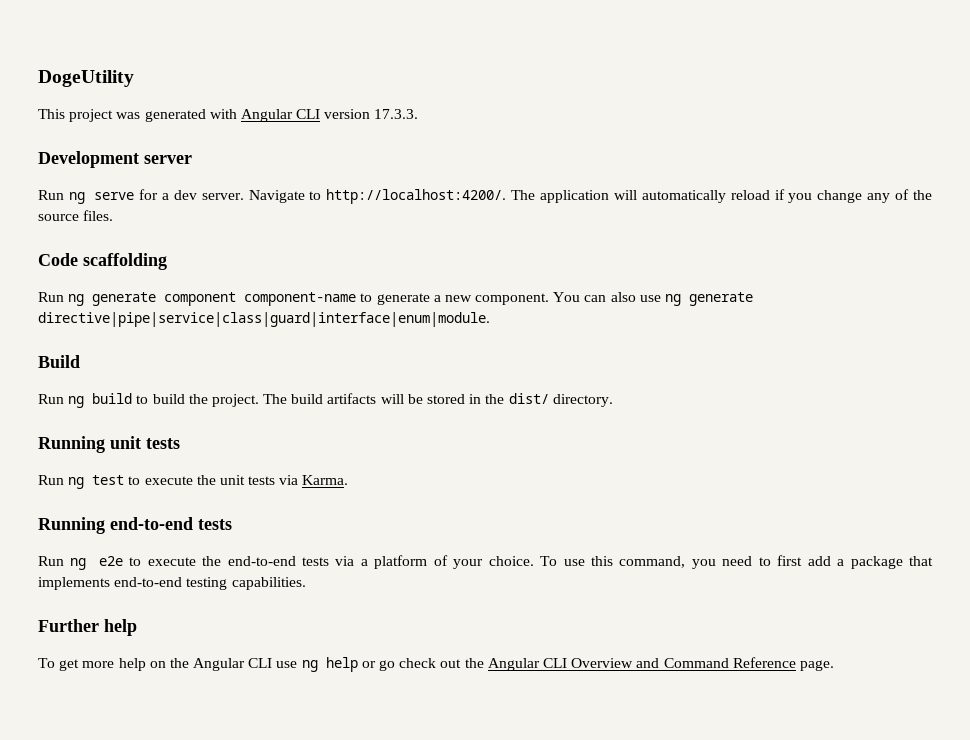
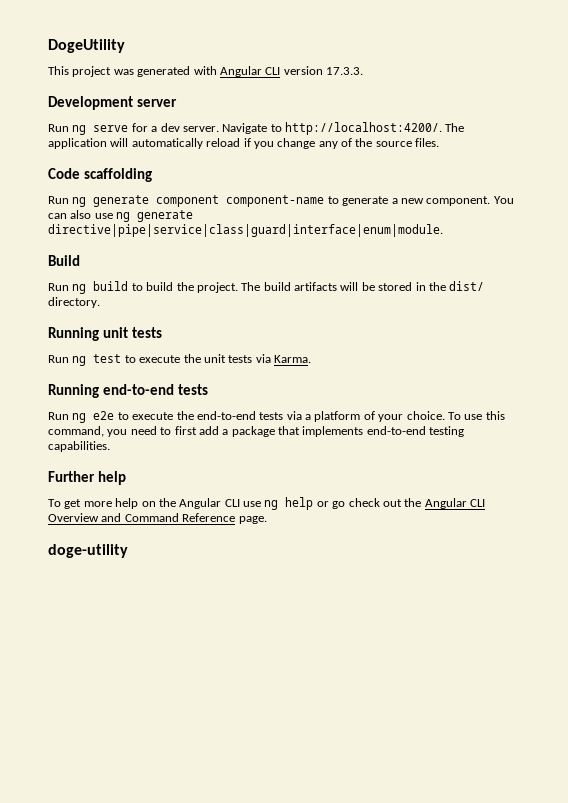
+ doge-utility

